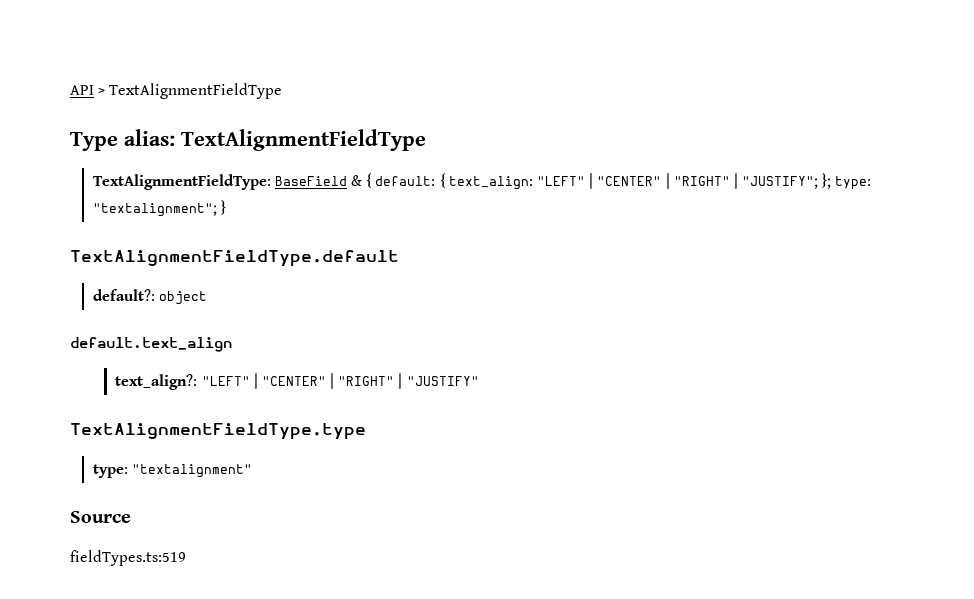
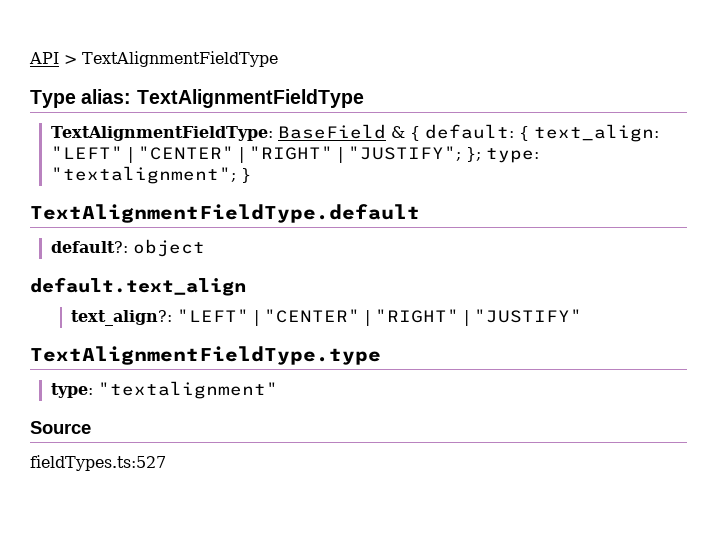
- fieldTypes.ts:519
+ fieldTypes.ts:527

